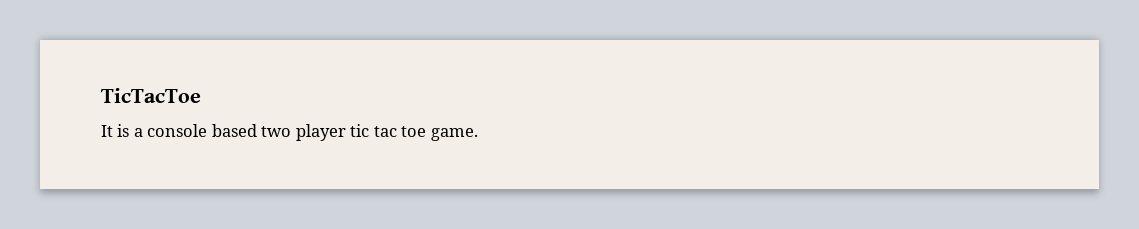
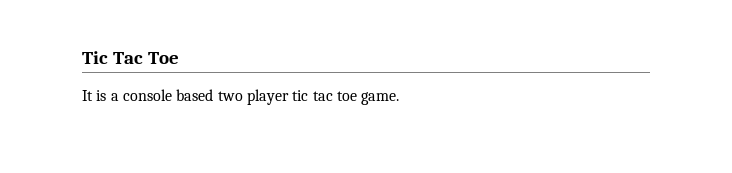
- TicTacToe
+ Tic Tac Toe

